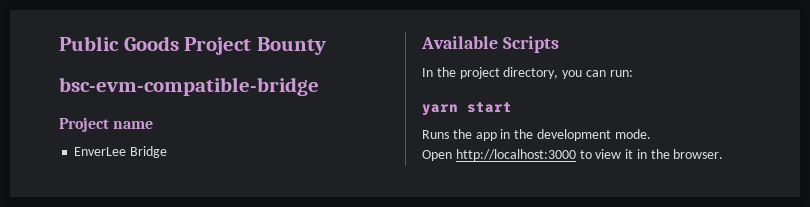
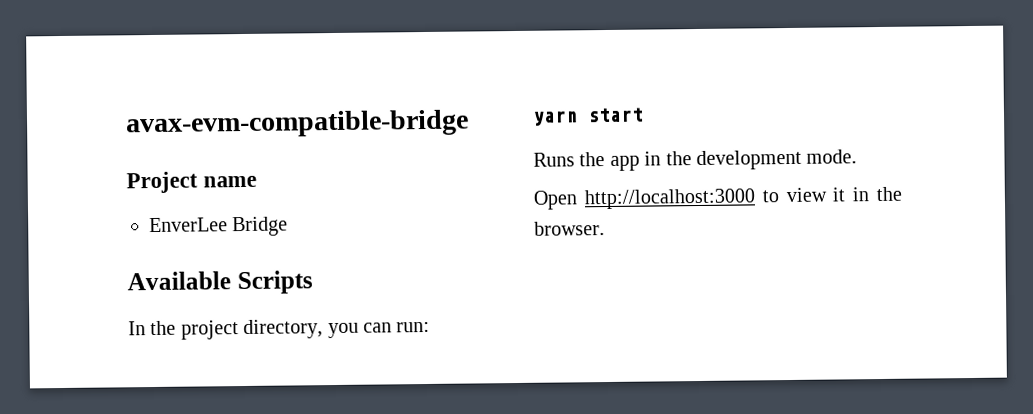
- Public Goods Project Bounty
- bsc-evm-compatible-bridge
+ avax-evm-compatible-bridge

